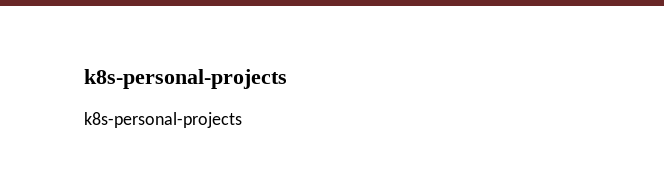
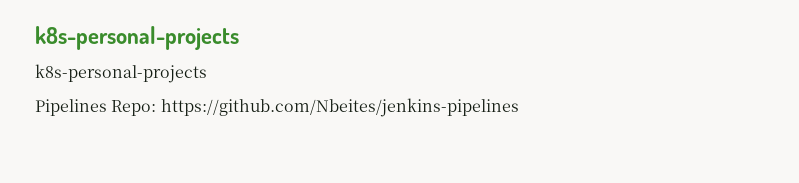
+ Pipelines Repo: https://github.com/Nbeites/jenkins-pipelines

